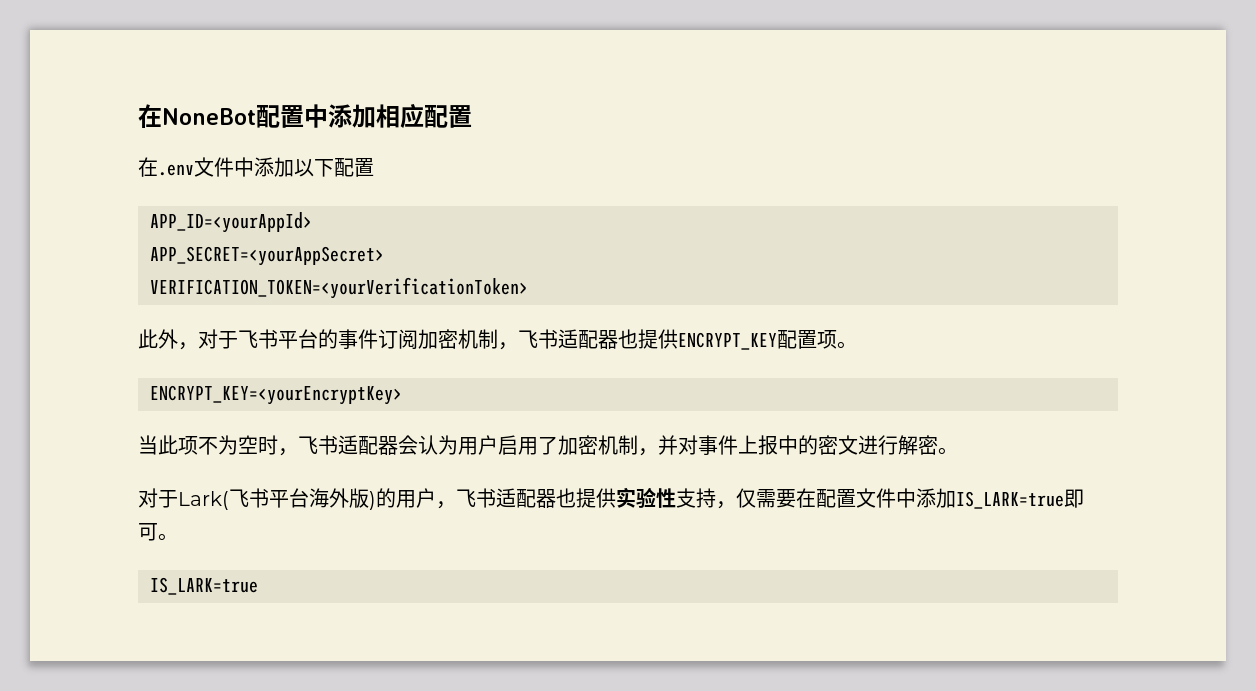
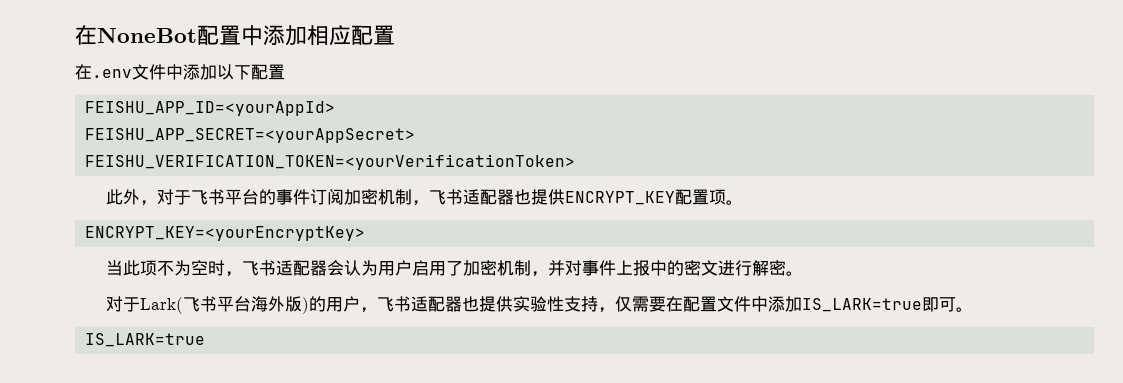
- APP_ID=<yourAppId>
- APP_SECRET=<yourAppSecret>
- VERIFICATION_TOKEN=<yourVerificationToken>
+ FEISHU_APP_ID=<yourAppId>
+ FEISHU_APP_SECRET=<yourAppSecret>
+ FEISHU_VERIFICATION_TOKEN=<yourVerificationToken>

